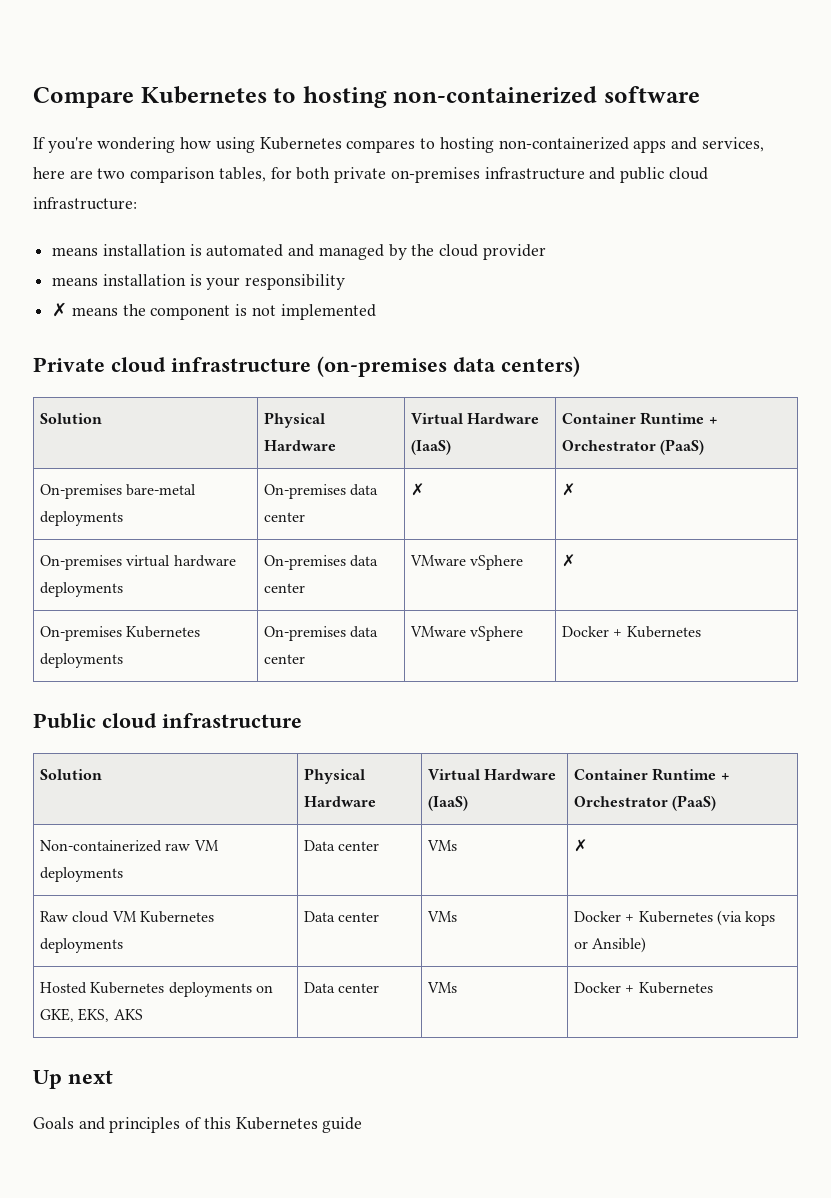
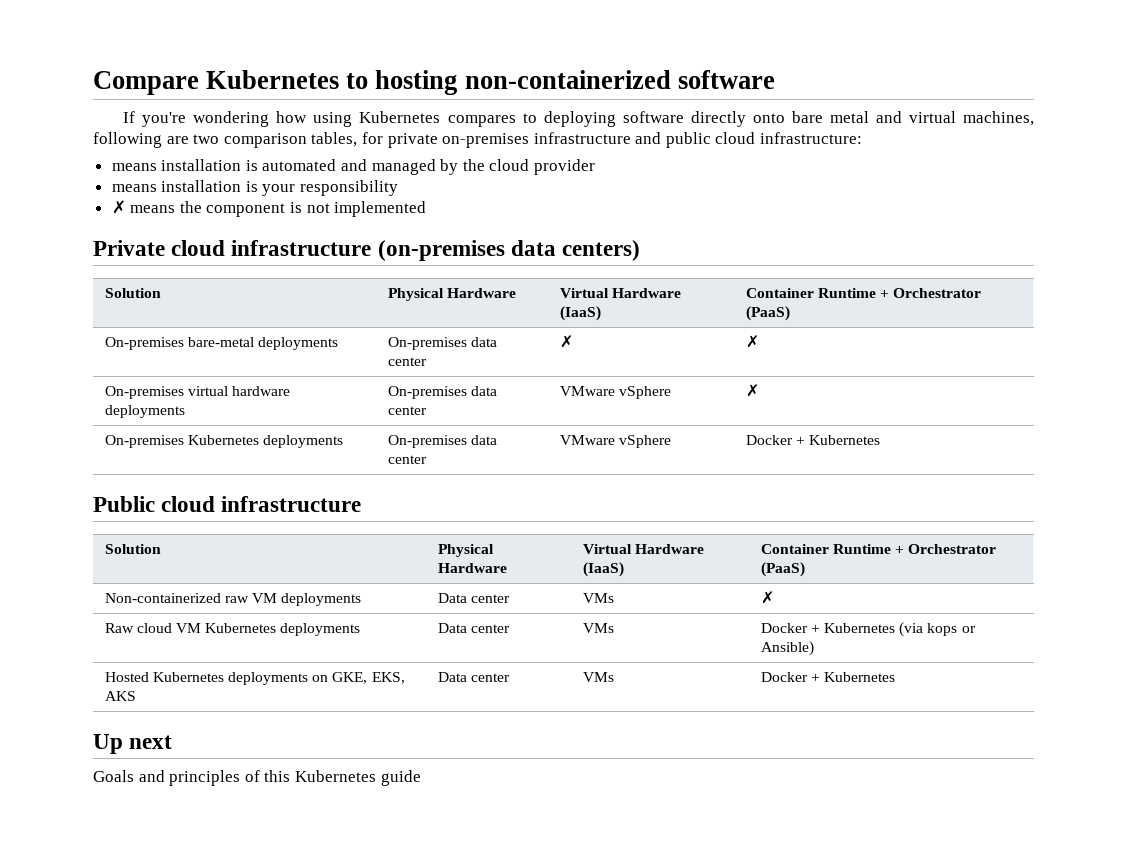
- If you're wondering how using Kubernetes compares to hosting non-containerized apps and services, here are two comparison tables, for both private on-premises infrastructure and public cloud infrastructure:
+ If you're wondering how using Kubernetes compares to deploying software directly onto bare metal and virtual machines, following are two comparison tables, for private on-premises infrastructure and public cloud infrastructure:

